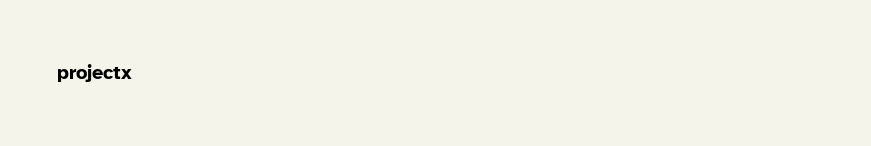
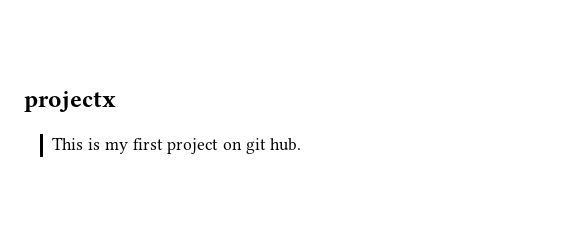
+ This is my first project on git hub.

